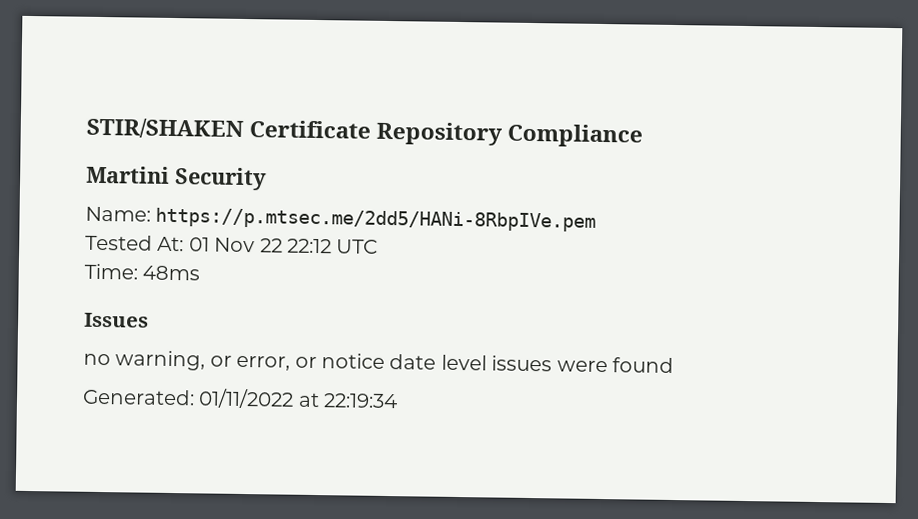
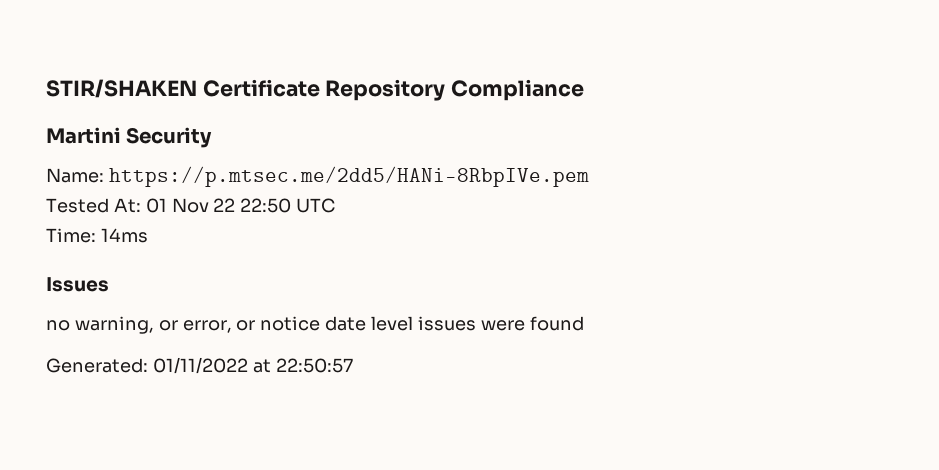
- Tested At: 01 Nov 22 22:12 UTC
+ Tested At: 01 Nov 22 22:50 UTC
- Time: 48ms
+ Time: 14ms
- Generated: 01/11/2022 at 22:19:34
+ Generated: 01/11/2022 at 22:50:57

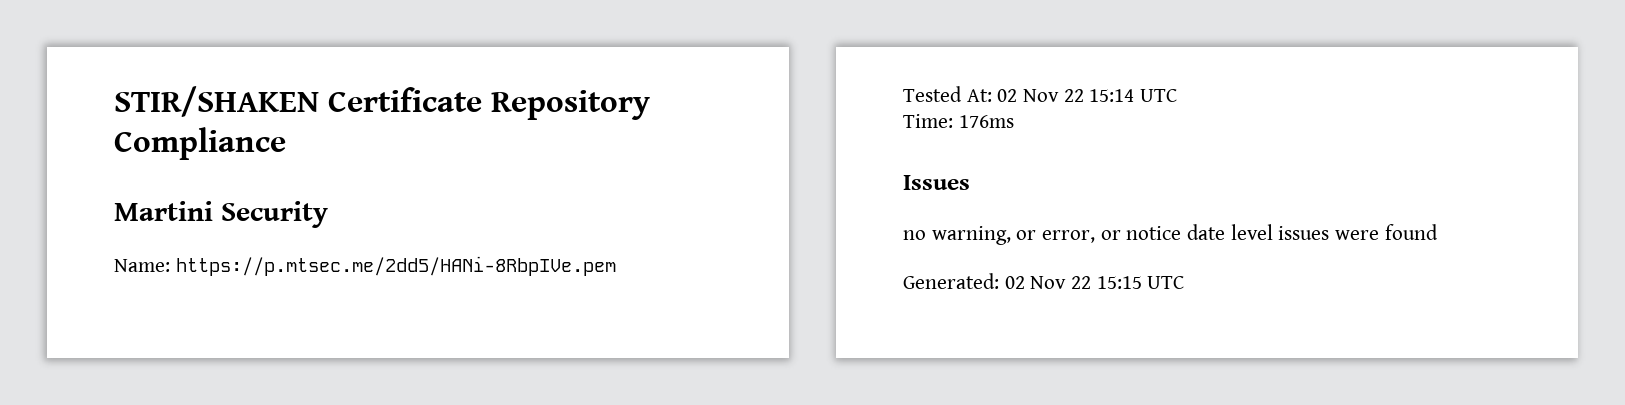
- Tested At: 01 Nov 22 22:50 UTC
+ Tested At: 02 Nov 22 15:14 UTC
- Time: 14ms
+ Time: 176ms
- Generated: 01/11/2022 at 22:50:57
+ Generated: 02 Nov 22 15:15 UTC

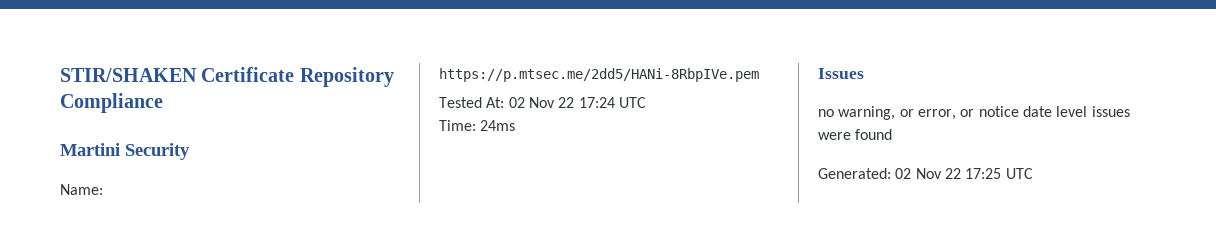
- Tested At: 02 Nov 22 15:14 UTC
+ Tested At: 02 Nov 22 17:24 UTC
- Time: 176ms
+ Time: 24ms
- Generated: 02 Nov 22 15:15 UTC
+ Generated: 02 Nov 22 17:25 UTC

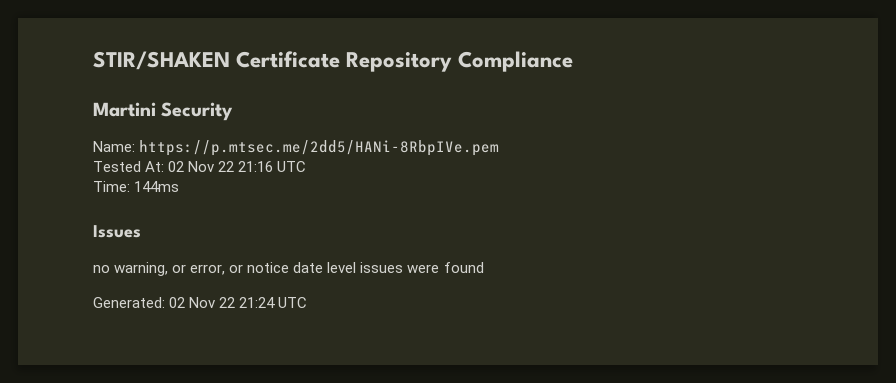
- Tested At: 02 Nov 22 17:24 UTC
+ Tested At: 02 Nov 22 21:16 UTC
- Time: 24ms
+ Time: 144ms
- Generated: 02 Nov 22 17:25 UTC
+ Generated: 02 Nov 22 21:24 UTC

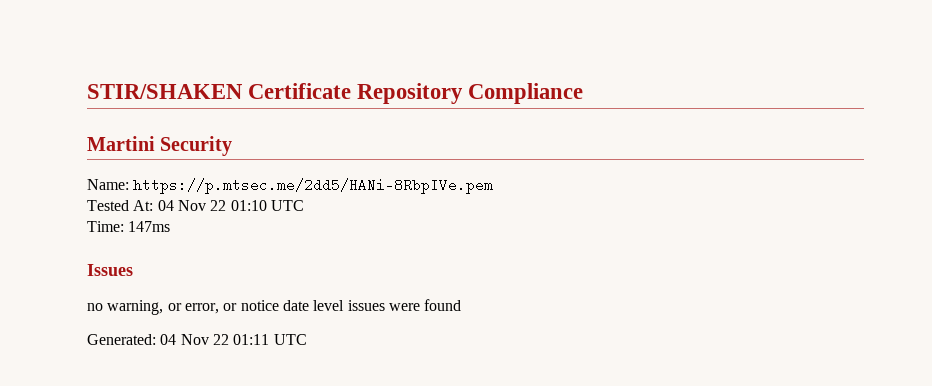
- Tested At: 02 Nov 22 21:16 UTC
+ Tested At: 04 Nov 22 01:10 UTC
- Time: 144ms
+ Time: 147ms
- Generated: 02 Nov 22 21:24 UTC
+ Generated: 04 Nov 22 01:11 UTC

